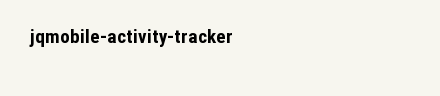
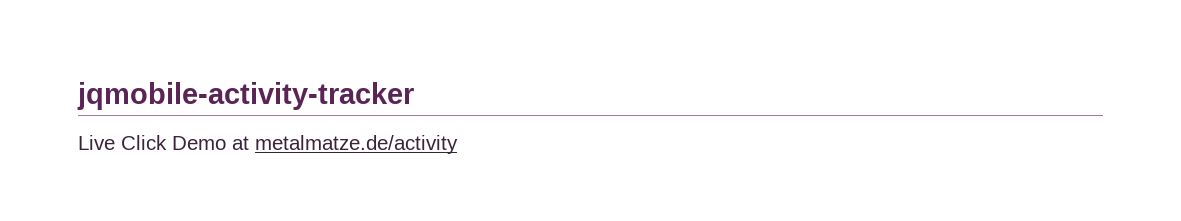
+ Live Click Demo at metalmatze.de/activity

